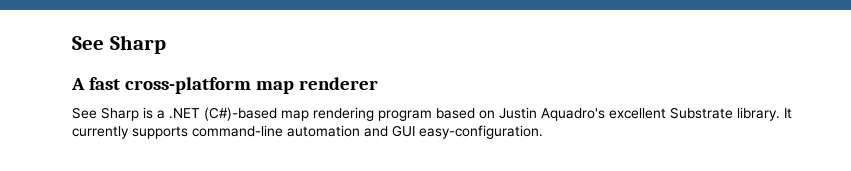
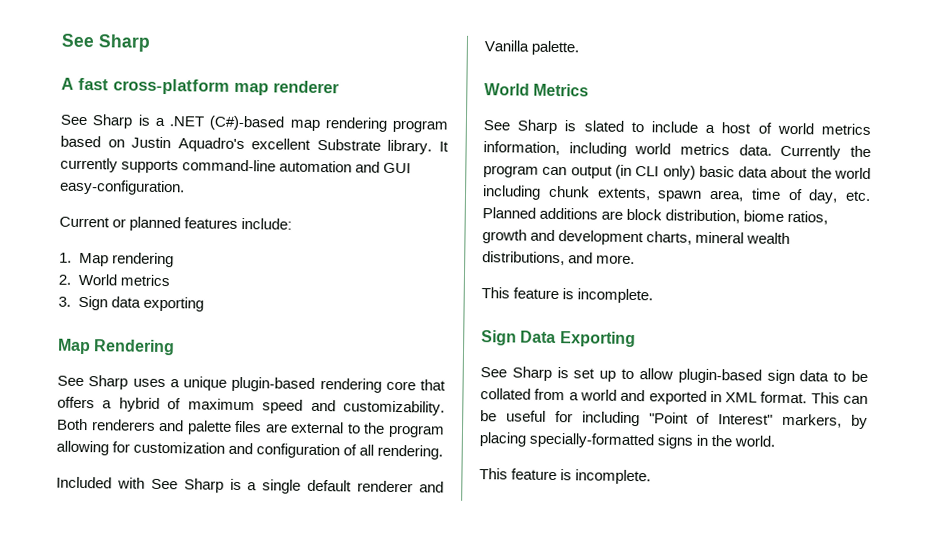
+ Current or planned features include:
+ 1. Map rendering
+ 2. World metrics
+ 3. Sign data exporting
+ Map Rendering
+ See Sharp uses a unique plugin-based rendering core that offers a hybrid of maximum speed and customizability. Both renderers and palette files are external to the program allowing for customization and configuration of all rendering.
+ Included with See Sharp is a single default renderer and Vanilla palette.
+ World Metrics
+ See Sharp is slated to include a host of world metrics information, including world metrics data. Currently the program can output (in CLI only) basic data about the world including chunk extents, spawn area, time of day, etc. Planned additions are block distribution, biome ratios, growth and development charts, mineral wealth distributions, and more.
+ This feature is incomplete.
+ Sign Data Exporting
+ See Sharp is set up to allow plugin-based sign data to be collated from a world and exported in XML format. This can be useful for including "Point of Interest" markers, by placing specially-formatted signs in the world.
+ This feature is incomplete.

